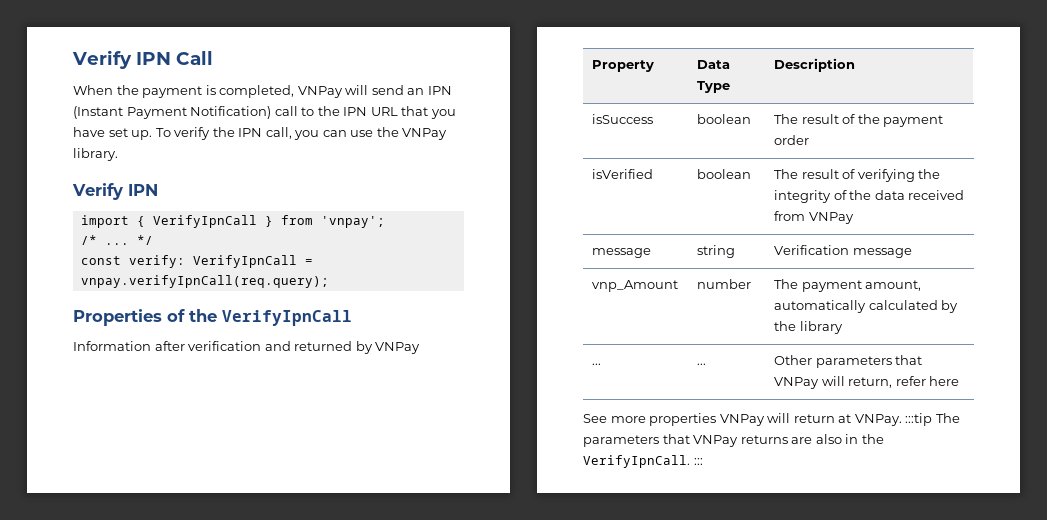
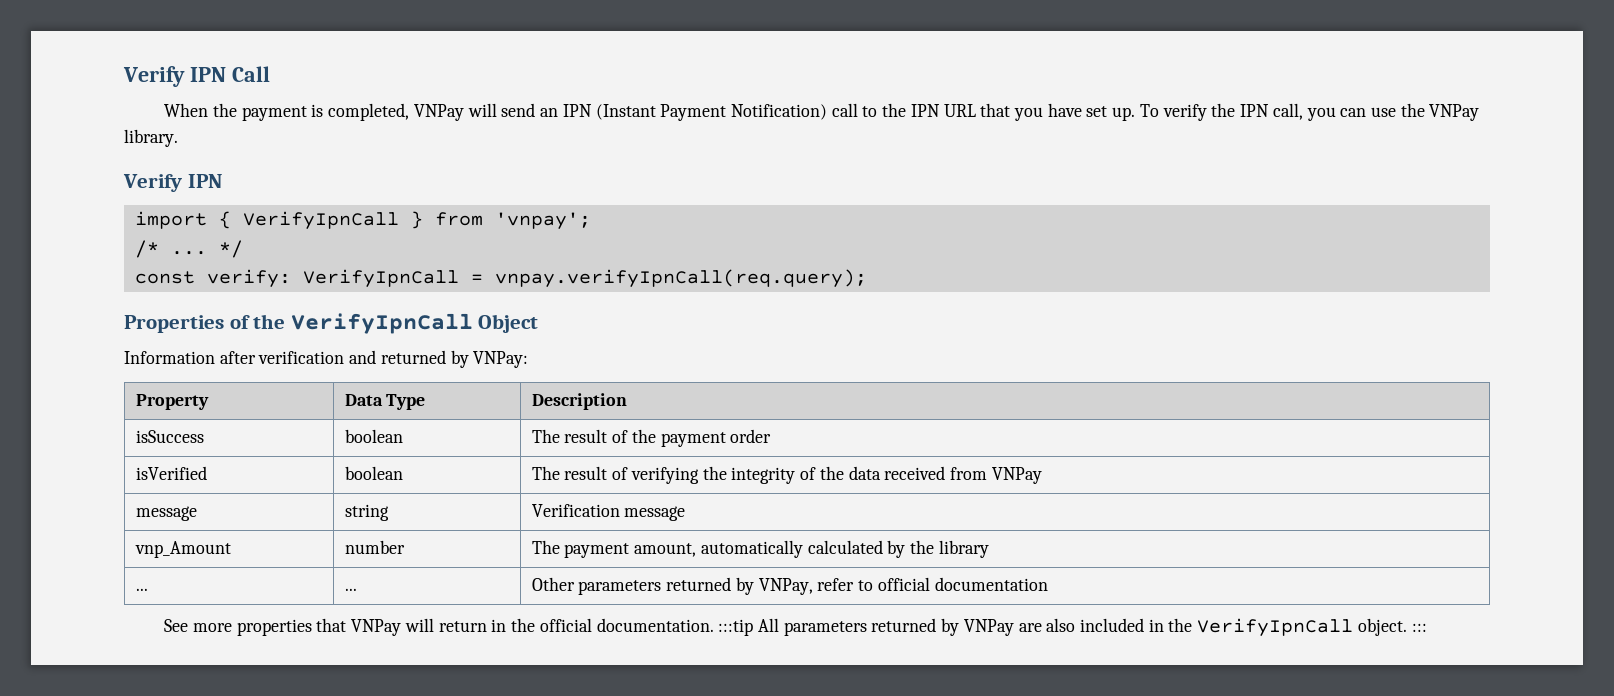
- Properties of the VerifyIpnCall
+ Properties of the VerifyIpnCall Object
- Information after verification and returned by VNPay
+ Information after verification and returned by VNPay:
- ... | ... | Other parameters that VNPay will return, refer here
+ ... | ... | Other parameters returned by VNPay, refer to official documentation
- See more properties VNPay will return at VNPay. :::tip The parameters that VNPay returns are also in the VerifyIpnCall. :::
+ See more properties that VNPay will return in the official documentation. :::tip All parameters returned by VNPay are also included in the VerifyIpnCall object. :::

